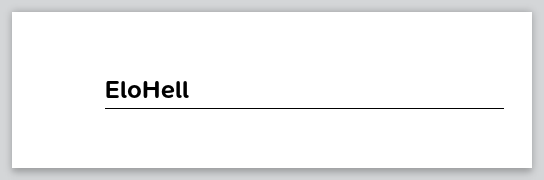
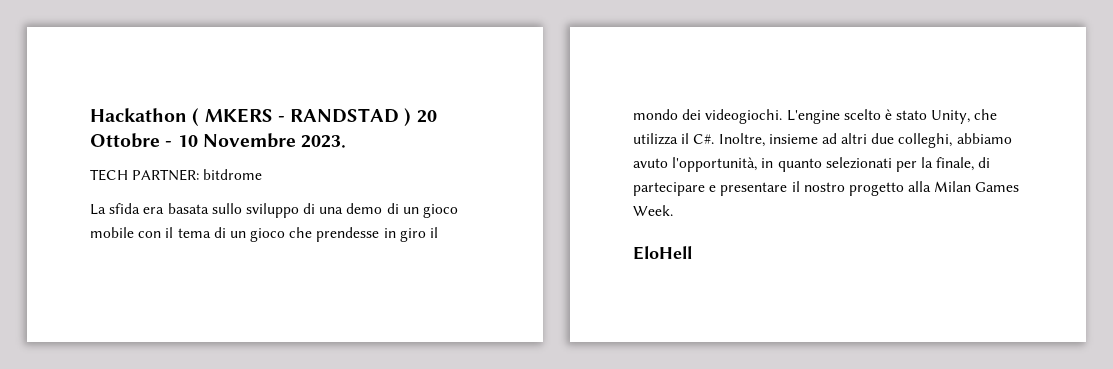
+ Hackathon ( MKERS - RANDSTAD ) 20 Ottobre - 10 Novembre 2023.
+ TECH PARTNER: bitdrome
+ La sfida era basata sullo sviluppo di una demo di un gioco mobile con il tema di un gioco che prendesse in giro il mondo dei videogiochi. L'engine scelto è stato Unity, che utilizza il C#. Inoltre, insieme ad altri due colleghi, abbiamo avuto l'opportunità, in quanto selezionati per la finale, di partecipare e presentare il nostro progetto alla Milan Games Week.

